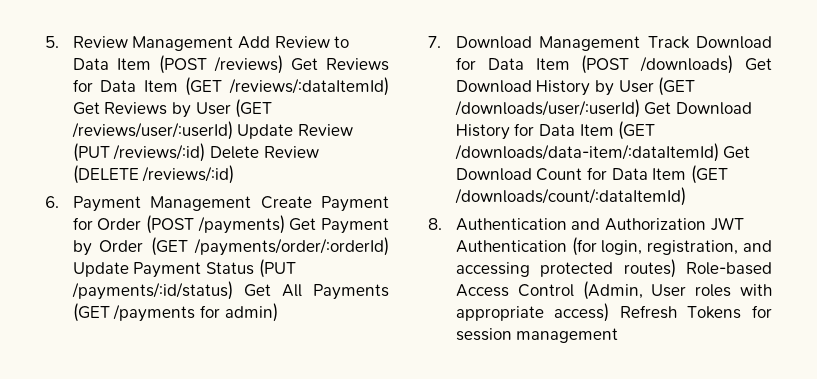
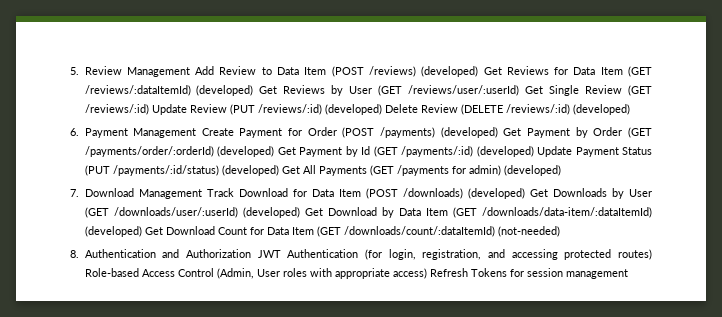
- 5. Review Management Add Review to Data Item (POST /reviews) Get Reviews for Data Item (GET /reviews/:dataItemId) Get Reviews by User (GET /reviews/user/:userId) Update Review (PUT /reviews/:id) Delete Review (DELETE /reviews/:id)
+ 5. Review Management Add Review to Data Item (POST /reviews) (developed) Get Reviews for Data Item (GET /reviews/:dataItemId) (developed) Get Reviews by User (GET /reviews/user/:userId) Get Single Review (GET /reviews/:id) Update Review (PUT /reviews/:id) (developed) Delete Review (DELETE /reviews/:id) (developed)
- 6. Payment Management Create Payment for Order (POST /payments) Get Payment by Order (GET /payments/order/:orderId) Update Payment Status (PUT /payments/:id/status) Get All Payments (GET /payments for admin)
+ 6. Payment Management Create Payment for Order (POST /payments) (developed) Get Payment by Order (GET /payments/order/:orderId) (developed) Get Payment by Id (GET /payments/:id) (developed) Update Payment Status (PUT /payments/:id/status) (developed) Get All Payments (GET /payments for admin) (developed)
- 7. Download Management Track Download for Data Item (POST /downloads) Get Download History by User (GET /downloads/user/:userId) Get Download History for Data Item (GET /downloads/data-item/:dataItemId) Get Download Count for Data Item (GET /downloads/count/:dataItemId)
+ 7. Download Management Track Download for Data Item (POST /downloads) (developed) Get Downloads by User (GET /downloads/user/:userId) (developed) Get Download by Data Item (GET /downloads/data-item/:dataItemId) (developed) Get Download Count for Data Item (GET /downloads/count/:dataItemId) (not-needed)

